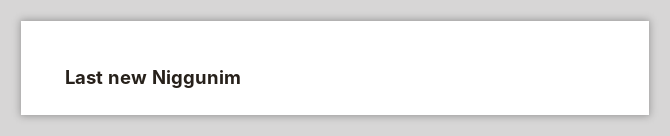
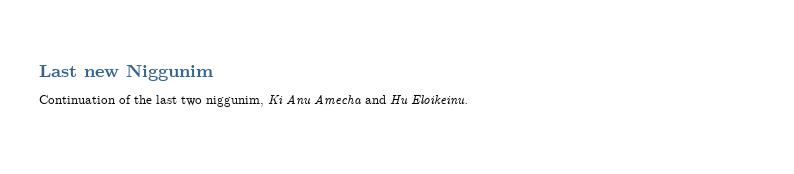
+ Continuation of the last two niggunim, Ki Anu Amecha and Hu Eloikeinu.

